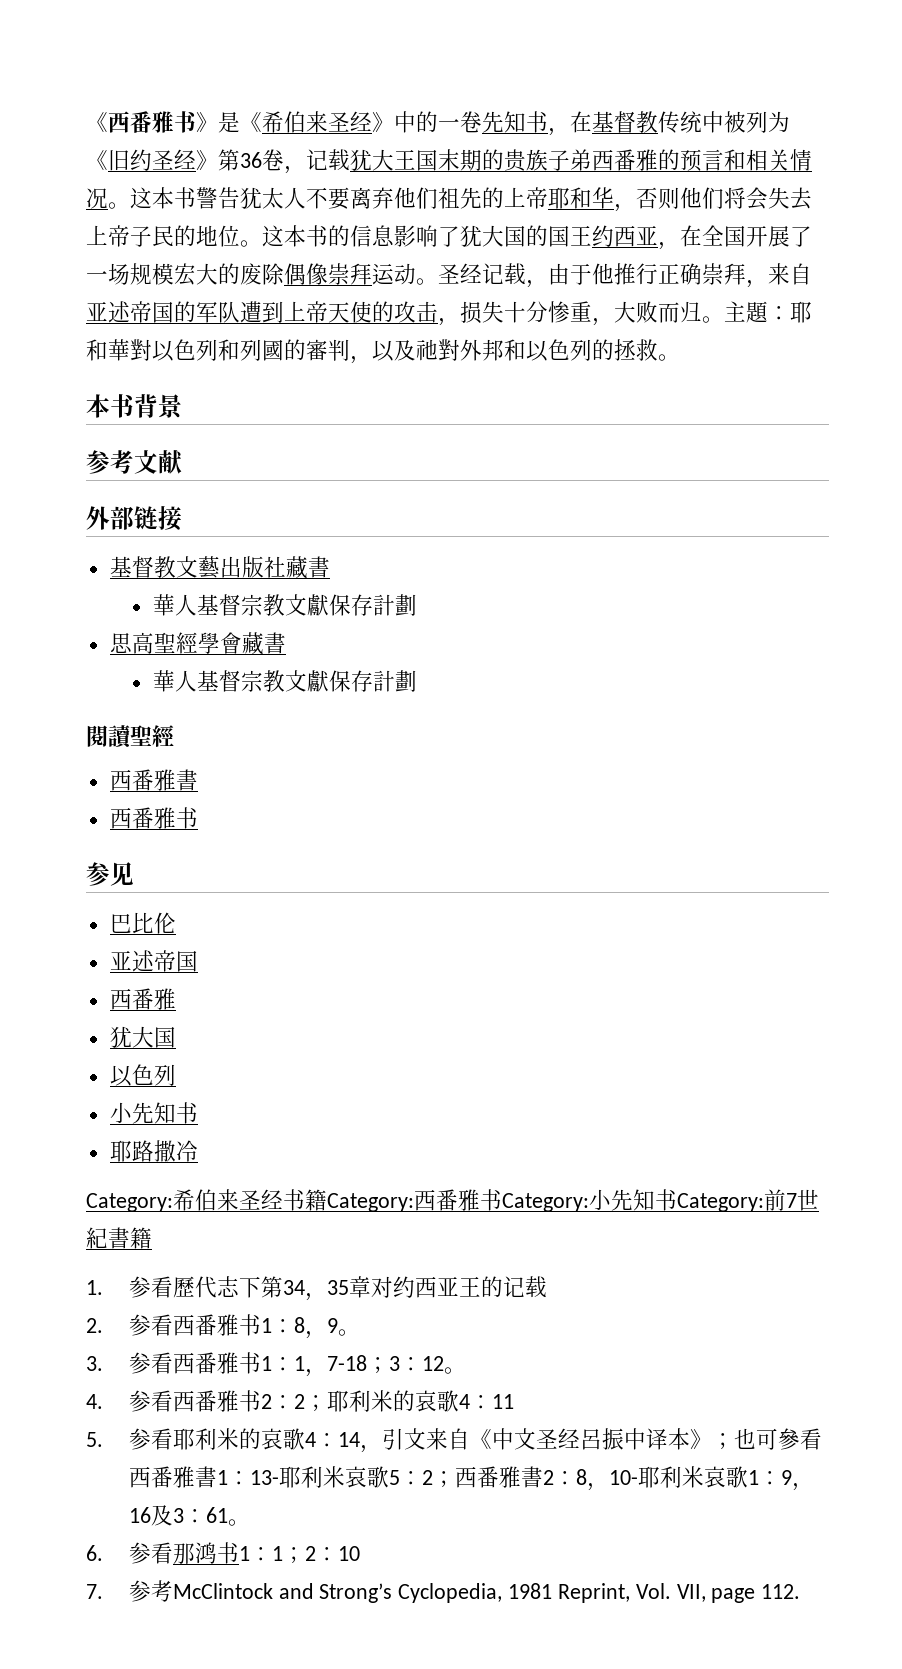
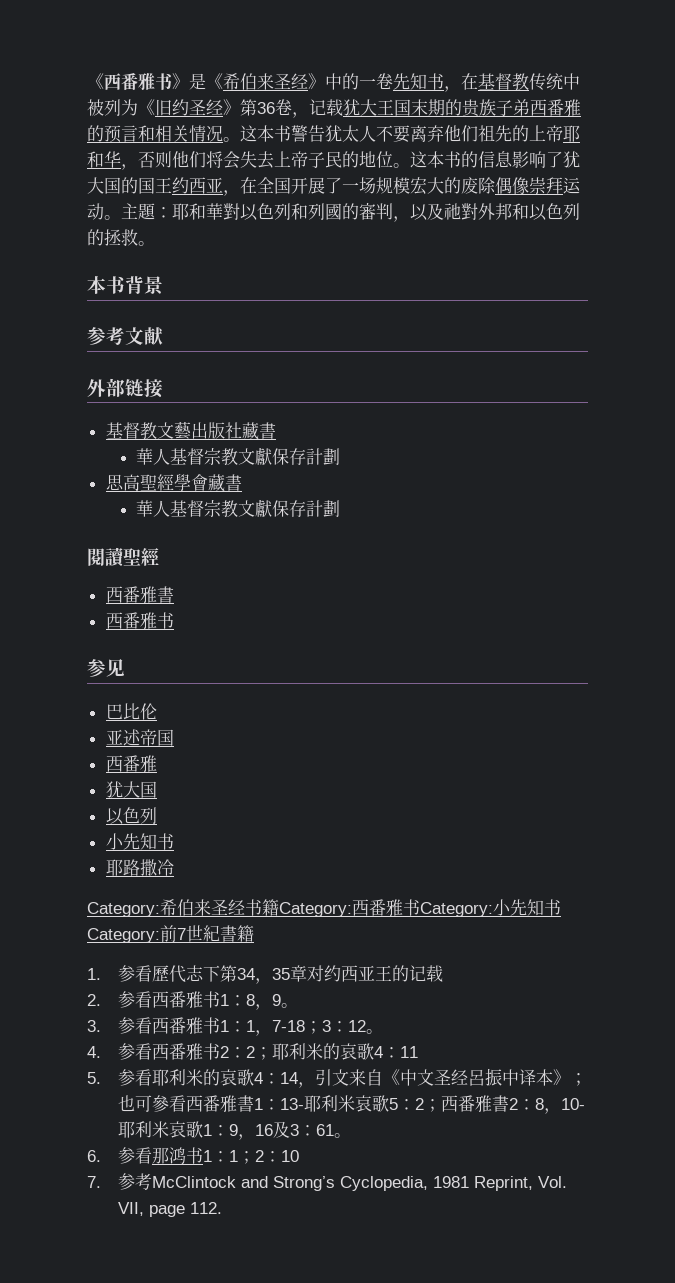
- 圣经记载，由于他推行正确崇拜，来自亚述帝国的军队遭到上帝天使的攻击，损失十分惨重，大败而归。

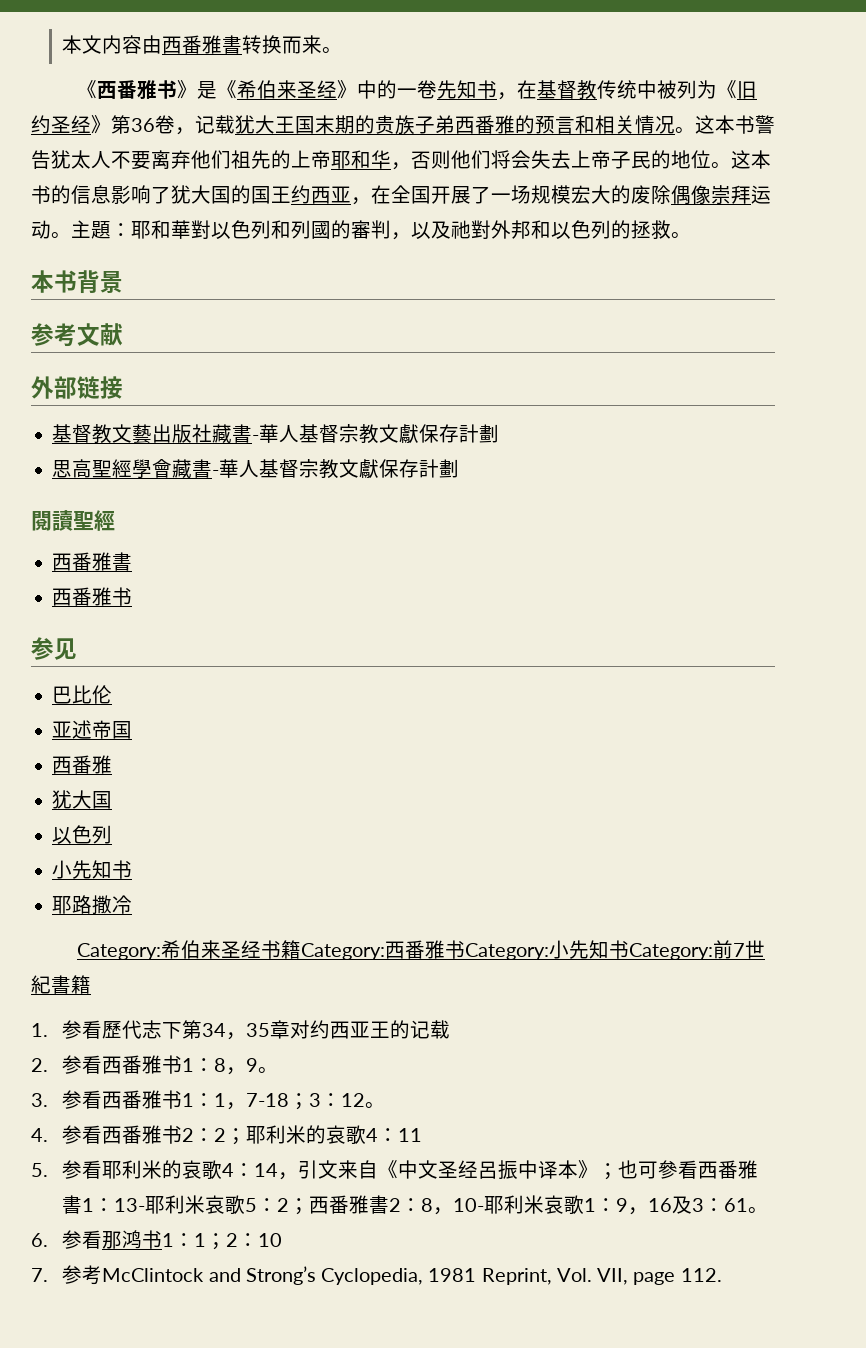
+ 本文内容由西番雅書转换而来。
- 基督教文藝出版社藏書
- 華人基督宗教文獻保存計劃
+ 基督教文藝出版社藏書-華人基督宗教文獻保存計劃
- 思高聖經學會藏書
- 華人基督宗教文獻保存計劃
+ 思高聖經學會藏書-華人基督宗教文獻保存計劃

